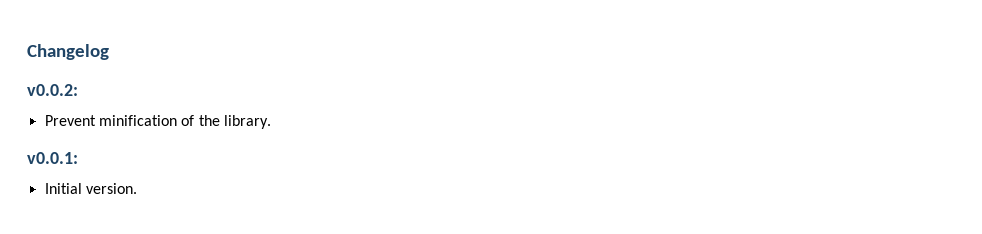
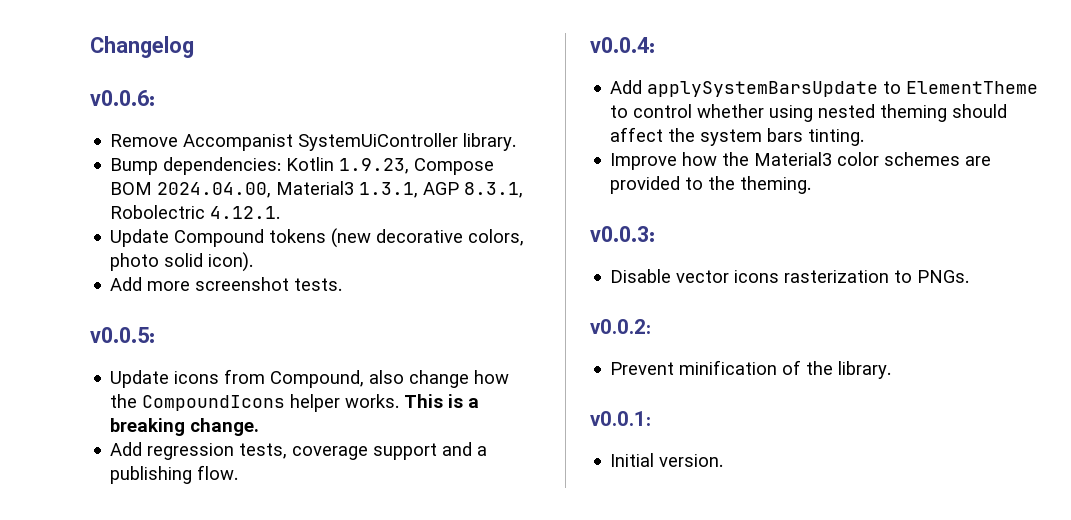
+ v0.0.6:
+ Remove Accompanist SystemUiController library.
+ Bump dependencies: Kotlin 1.9.23, Compose BOM 2024.04.00, Material3 1.3.1, AGP 8.3.1, Robolectric 4.12.1.
+ Update Compound tokens (new decorative colors, photo solid icon).
+ Add more screenshot tests.
+ v0.0.5:
+ Update icons from Compound, also change how the CompoundIcons helper works. This is a breaking change.
+ Add regression tests, coverage support and a publishing flow.
+ v0.0.4:
+ Add applySystemBarsUpdate to ElementTheme to control whether using nested theming should affect the system bars tinting.
+ Improve how the Material3 color schemes are provided to the theming.
+ v0.0.3:
+ Disable vector icons rasterization to PNGs.

